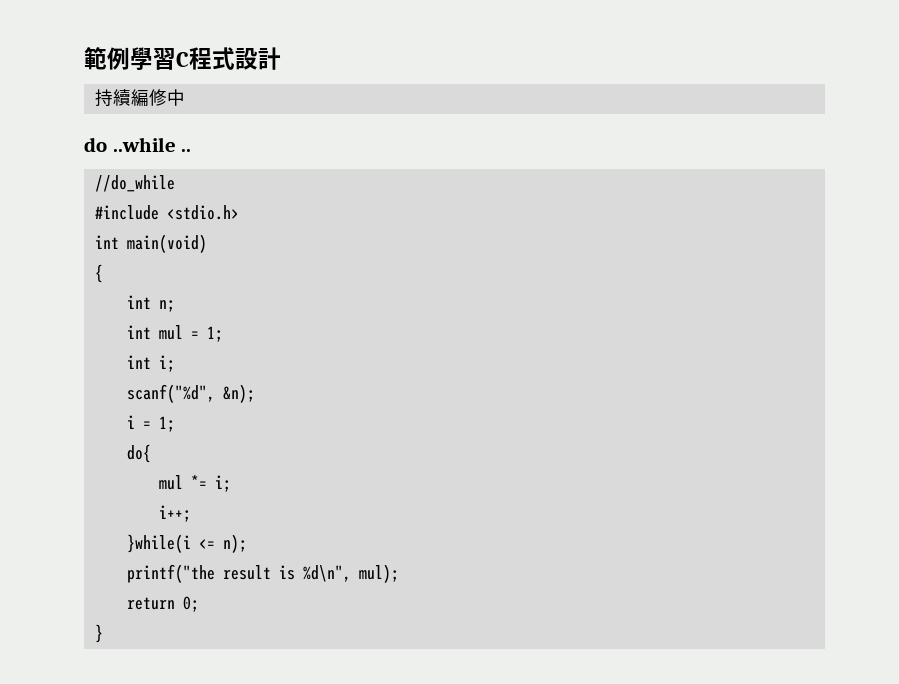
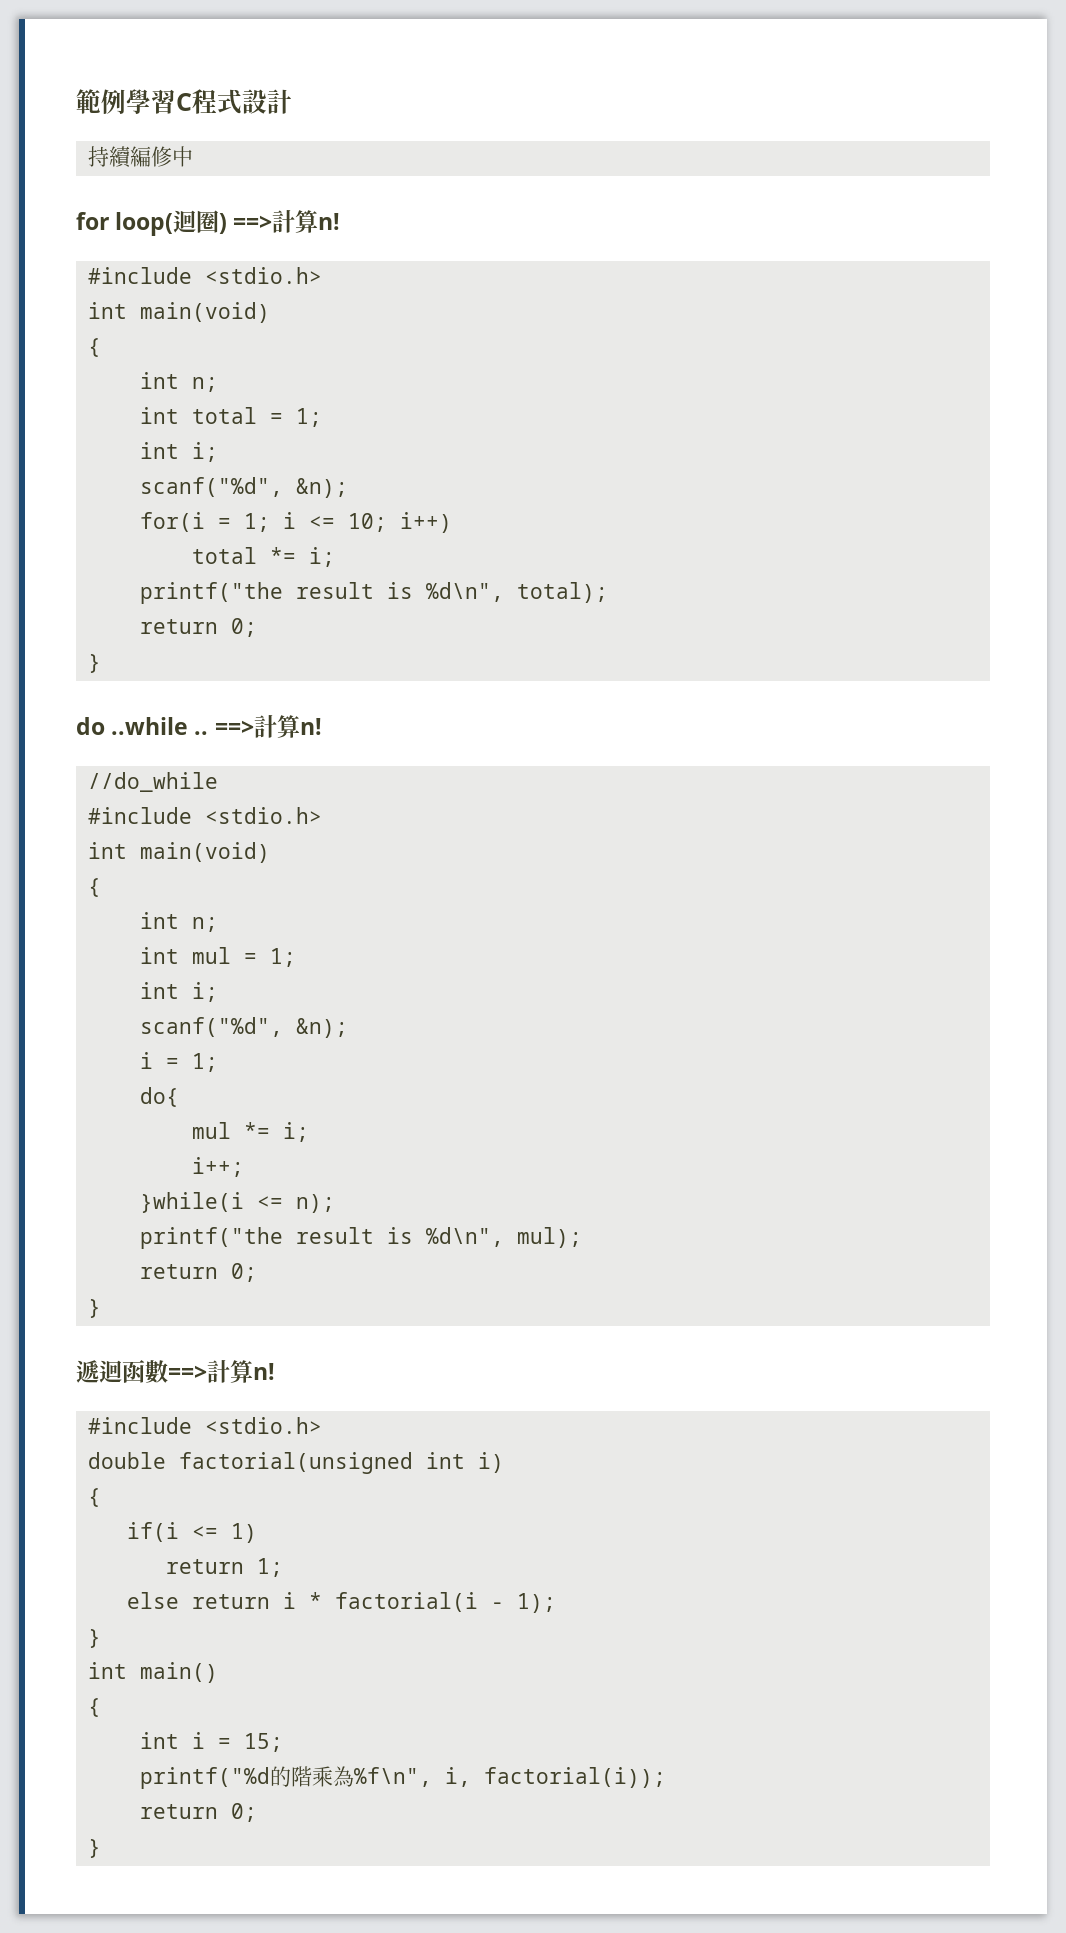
+ for loop(迴圈) ==>計算n!
+ #include <stdio.h>
+ int main(void)
+ {
+ int n;
+ int total = 1;
+ int i;
+ scanf("%d", &n);
+ for(i = 1; i <= 10; i++)
+ total *= i;
+ printf("the result is %d\n", total);
+ return 0;
+ }
- do ..while ..
+ do ..while .. ==>計算n!
+ 遞迴函數==>計算n!
+ #include <stdio.h>
+ double factorial(unsigned int i)
+ {
+ if(i <= 1)
+ return 1;
+ else return i * factorial(i - 1);
+ }
+ int main()
+ {
+ int i = 15;
+ printf("%d的階乘為%f\n", i, factorial(i));
+ return 0;
+ }

